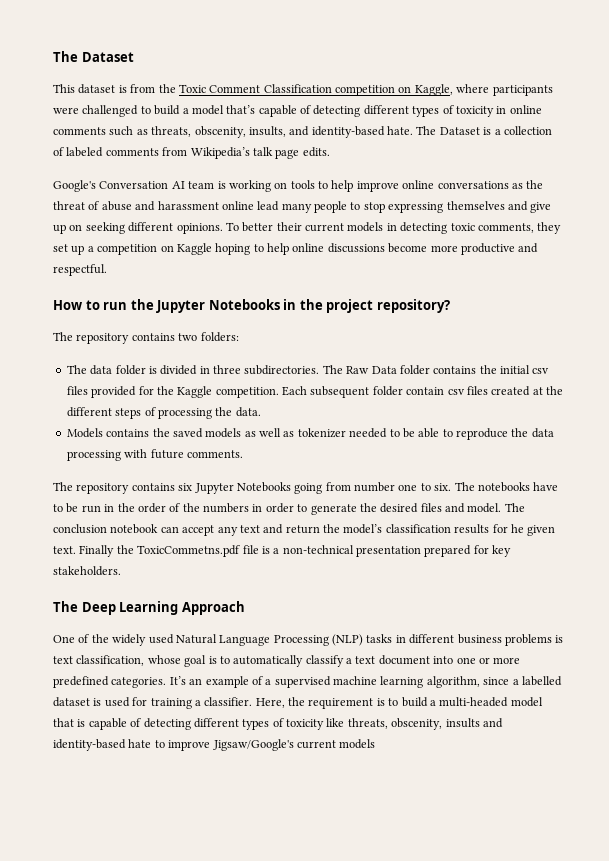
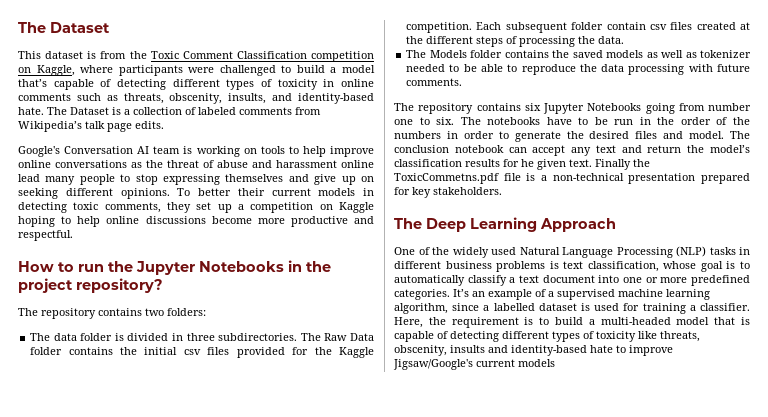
- Models contains the saved models as well as tokenizer needed to be able to reproduce the data processing with future comments.
+ The Models folder contains the saved models as well as tokenizer needed to be able to reproduce the data processing with future comments.

